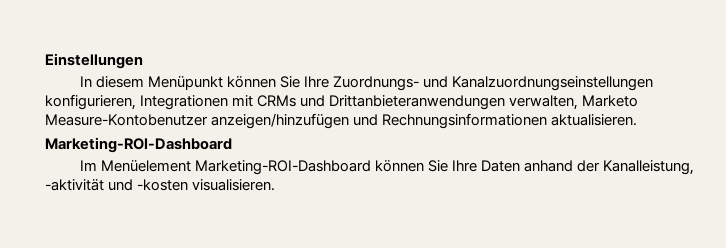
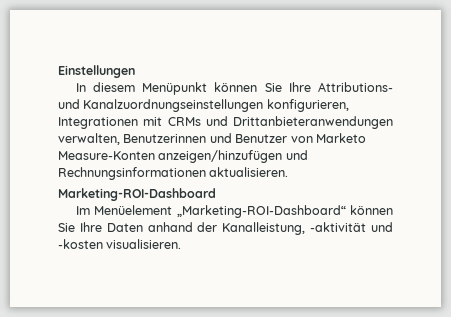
- In diesem Menüpunkt können Sie Ihre Zuordnungs- und Kanalzuordnungseinstellungen konfigurieren, Integrationen mit CRMs und Drittanbieteranwendungen verwalten, Marketo Measure-Kontobenutzer anzeigen/hinzufügen und Rechnungsinformationen aktualisieren.
+ In diesem Menüpunkt können Sie Ihre Attributions- und Kanalzuordnungseinstellungen konfigurieren, Integrationen mit CRMs und Drittanbieteranwendungen verwalten, Benutzerinnen und Benutzer von Marketo Measure-Konten anzeigen/hinzufügen und Rechnungsinformationen aktualisieren.
- Im Menüelement Marketing-ROI-Dashboard können Sie Ihre Daten anhand der Kanalleistung, -aktivität und -kosten visualisieren.
+ Im Menüelement „Marketing-ROI-Dashboard“ können Sie Ihre Daten anhand der Kanalleistung, -aktivität und -kosten visualisieren.

